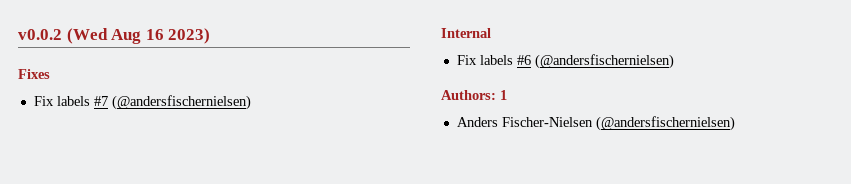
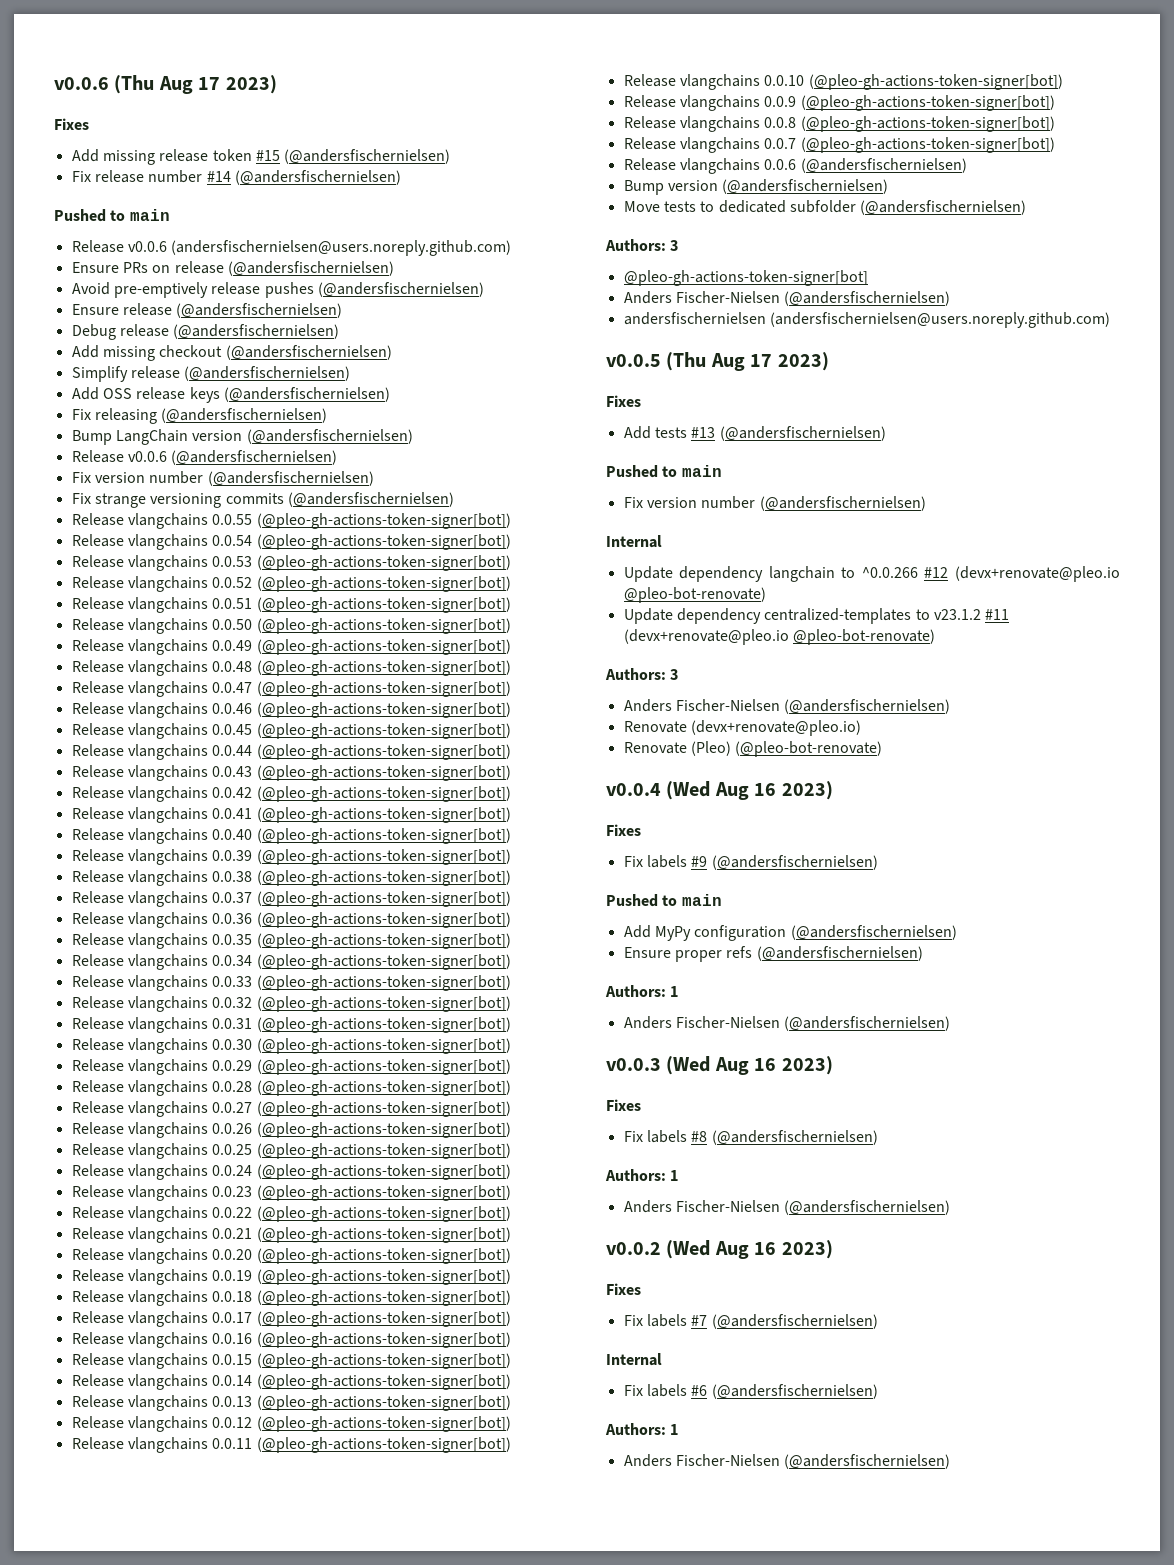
+ v0.0.6 (Thu Aug 17 2023)
+ Fixes
+ Add missing release token #15 (@andersfischernielsen)
+ Fix release number #14 (@andersfischernielsen)
+ Pushed to main
+ Release v0.0.6 (andersfischernielsen@users.noreply.github.com)
+ Ensure PRs on release (@andersfischernielsen)
+ Avoid pre-emptively release pushes (@andersfischernielsen)
+ Ensure release (@andersfischernielsen)
+ Debug release (@andersfischernielsen)
+ Add missing checkout (@andersfischernielsen)
+ Simplify release (@andersfischernielsen)
+ Add OSS release keys (@andersfischernielsen)
+ Fix releasing (@andersfischernielsen)
+ Bump LangChain version (@andersfischernielsen)
+ Release v0.0.6 (@andersfischernielsen)
+ Fix version number (@andersfischernielsen)
+ Fix strange versioning commits (@andersfischernielsen)
+ Release vlangchains 0.0.55 (@pleo-gh-actions-token-signer[bot])
+ Release vlangchains 0.0.54 (@pleo-gh-actions-token-signer[bot])
+ Release vlangchains 0.0.53 (@pleo-gh-actions-token-signer[bot])
+ Release vlangchains 0.0.52 (@pleo-gh-actions-token-signer[bot])
+ Release vlangchains 0.0.51 (@pleo-gh-actions-token-signer[bot])
+ Release vlangchains 0.0.50 (@pleo-gh-actions-token-signer[bot])
+ Release vlangchains 0.0.49 (@pleo-gh-actions-token-signer[bot])
+ Release vlangchains 0.0.48 (@pleo-gh-actions-token-signer[bot])
+ Release vlangchains 0.0.47 (@pleo-gh-actions-token-signer[bot])
+ Release vlangchains 0.0.46 (@pleo-gh-actions-token-signer[bot])
+ Release vlangchains 0.0.45 (@pleo-gh-actions-token-signer[bot])
+ Release vlangchains 0.0.44 (@pleo-gh-actions-token-signer[bot])
+ Release vlangchains 0.0.43 (@pleo-gh-actions-token-signer[bot])
+ Release vlangchains 0.0.42 (@pleo-gh-actions-token-signer[bot])
+ Release vlangchains 0.0.41 (@pleo-gh-actions-token-signer[bot])
+ Release vlangchains 0.0.40 (@pleo-gh-actions-token-signer[bot])
+ Release vlangchains 0.0.39 (@pleo-gh-actions-token-signer[bot])
+ Release vlangchains 0.0.38 (@pleo-gh-actions-token-signer[bot])
+ Release vlangchains 0.0.37 (@pleo-gh-actions-token-signer[bot])
+ Release vlangchains 0.0.36 (@pleo-gh-actions-token-signer[bot])
+ Release vlangchains 0.0.35 (@pleo-gh-actions-token-signer[bot])
+ Release vlangchains 0.0.34 (@pleo-gh-actions-token-signer[bot])
+ Release vlangchains 0.0.33 (@pleo-gh-actions-token-signer[bot])
+ Release vlangchains 0.0.32 (@pleo-gh-actions-token-signer[bot])
+ Release vlangchains 0.0.31 (@pleo-gh-actions-token-signer[bot])
+ Release vlangchains 0.0.30 (@pleo-gh-actions-token-signer[bot])
+ Release vlangchains 0.0.29 (@pleo-gh-actions-token-signer[bot])
+ Release vlangchains 0.0.28 (@pleo-gh-actions-token-signer[bot])
+ Release vlangchains 0.0.27 (@pleo-gh-actions-token-signer[bot])
+ Release vlangchains 0.0.26 (@pleo-gh-actions-token-signer[bot])
+ Release vlangchains 0.0.25 (@pleo-gh-actions-token-signer[bot])
+ Release vlangchains 0.0.24 (@pleo-gh-actions-token-signer[bot])
+ Release vlangchains 0.0.23 (@pleo-gh-actions-token-signer[bot])
+ Release vlangchains 0.0.22 (@pleo-gh-actions-token-signer[bot])
+ Release vlangchains 0.0.21 (@pleo-gh-actions-token-signer[bot])
+ Release vlangchains 0.0.20 (@pleo-gh-actions-token-signer[bot])
+ Release vlangchains 0.0.19 (@pleo-gh-actions-token-signer[bot])
+ Release vlangchains 0.0.18 (@pleo-gh-actions-token-signer[bot])
+ Release vlangchains 0.0.17 (@pleo-gh-actions-token-signer[bot])
+ Release vlangchains 0.0.16 (@pleo-gh-actions-token-signer[bot])
+ Release vlangchains 0.0.15 (@pleo-gh-actions-token-signer[bot])
+ Release vlangchains 0.0.14 (@pleo-gh-actions-token-signer[bot])
+ Release vlangchains 0.0.13 (@pleo-gh-actions-token-signer[bot])
+ Release vlangchains 0.0.12 (@pleo-gh-actions-token-signer[bot])
+ Release vlangchains 0.0.11 (@pleo-gh-actions-token-signer[bot])
+ Release vlangchains 0.0.10 (@pleo-gh-actions-token-signer[bot])
+ Release vlangchains 0.0.9 (@pleo-gh-actions-token-signer[bot])
+ Release vlangchains 0.0.8 (@pleo-gh-actions-token-signer[bot])
+ Release vlangchains 0.0.7 (@pleo-gh-actions-token-signer[bot])
+ Release vlangchains 0.0.6 (@andersfischernielsen)
+ Bump version (@andersfischernielsen)
+ Move tests to dedicated subfolder (@andersfischernielsen)
+ Authors: 3
+ @pleo-gh-actions-token-signer[bot]
+ Anders Fischer-Nielsen (@andersfischernielsen)
+ andersfischernielsen (andersfischernielsen@users.noreply.github.com)
+ v0.0.5 (Thu Aug 17 2023)
+ Fixes
+ Add tests #13 (@andersfischernielsen)
+ Pushed to main
+ Fix version number (@andersfischernielsen)
+ Internal
+ Update dependency langchain to ^0.0.266 #12 (devx+renovate@pleo.io @pleo-bot-renovate)
+ Update dependency centralized-templates to v23.1.2 #11 (devx+renovate@pleo.io @pleo-bot-renovate)
+ Authors: 3
+ Anders Fischer-Nielsen (@andersfischernielsen)
+ Renovate (devx+renovate@pleo.io)
+ Renovate (Pleo) (@pleo-bot-renovate)
+ v0.0.4 (Wed Aug 16 2023)
+ Fixes
+ Fix labels #9 (@andersfischernielsen)
+ Pushed to main
+ Add MyPy configuration (@andersfischernielsen)
+ Ensure proper refs (@andersfischernielsen)
+ Authors: 1
+ Anders Fischer-Nielsen (@andersfischernielsen)
+ v0.0.3 (Wed Aug 16 2023)
+ Fixes
+ Fix labels #8 (@andersfischernielsen)
+ Authors: 1
+ Anders Fischer-Nielsen (@andersfischernielsen)

